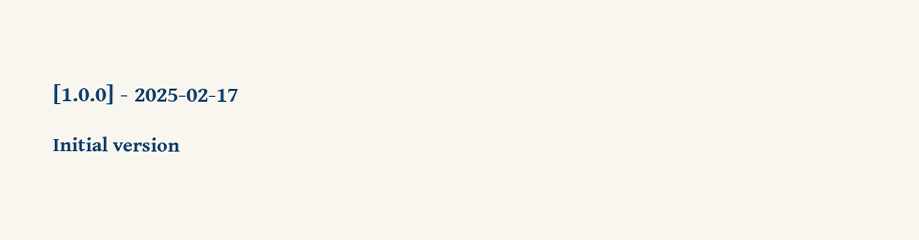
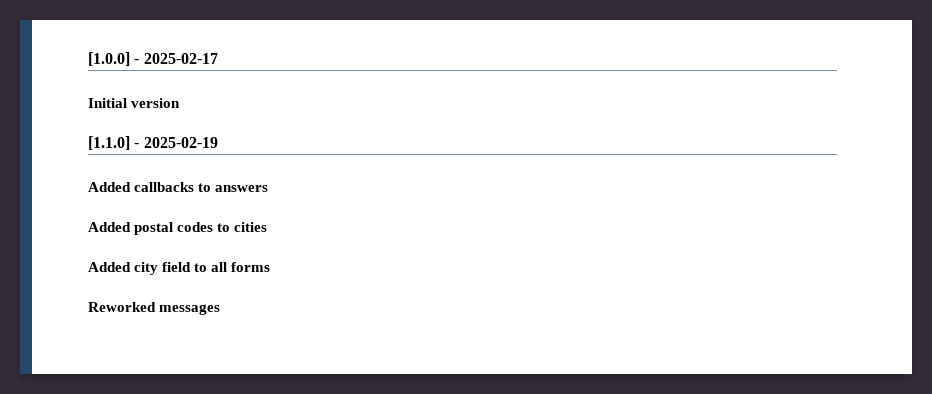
+ [1.1.0] - 2025-02-19
+ Added callbacks to answers
+ Added postal codes to cities
+ Added city field to all forms
+ Reworked messages

